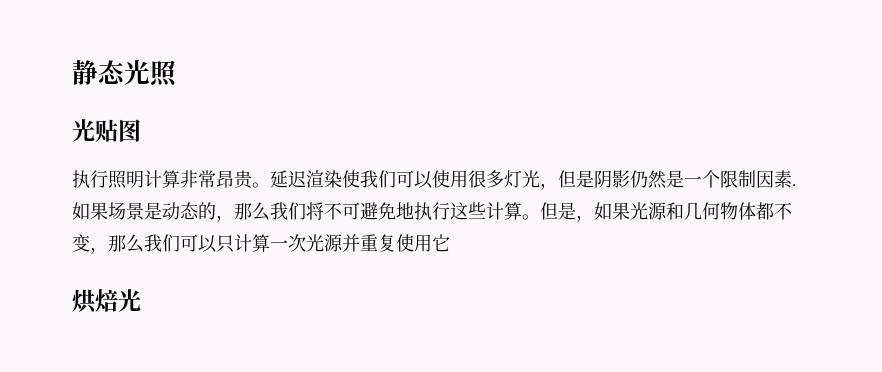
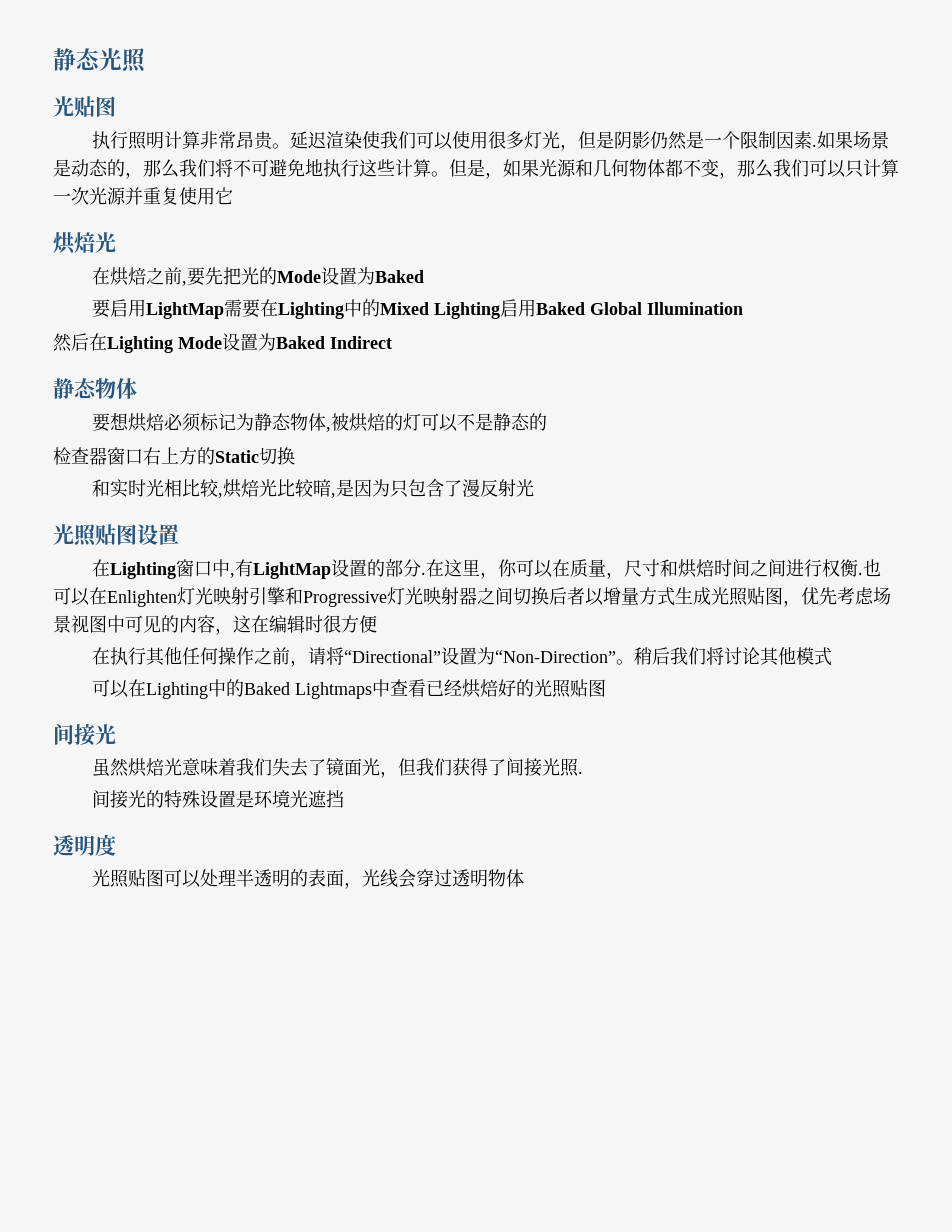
+ 在烘焙之前,要先把光的Mode设置为Baked
+ 要启用LightMap需要在Lighting中的Mixed Lighting启用Baked Global Illumination
+ 然后在Lighting Mode设置为Baked Indirect
+ 静态物体
+ 要想烘焙必须标记为静态物体,被烘焙的灯可以不是静态的
+ 检查器窗口右上方的Static切换
+ 和实时光相比较,烘焙光比较暗,是因为只包含了漫反射光
+ 光照贴图设置
+ 在Lighting窗口中,有LightMap设置的部分.在这里，你可以在质量，尺寸和烘焙时间之间进行权衡.也可以在Enlighten灯光映射引擎和Progressive灯光映射器之间切换后者以增量方式生成光照贴图，优先考虑场景视图中可见的内容，这在编辑时很方便
+ 在执行其他任何操作之前，请将“Directional”设置为“Non-Direction”。稍后我们将讨论其他模式
+ 可以在Lighting中的Baked Lightmaps中查看已经烘焙好的光照贴图
+ 间接光
+ 虽然烘焙光意味着我们失去了镜面光，但我们获得了间接光照.
+ 间接光的特殊设置是环境光遮挡
+ 透明度
+ 光照贴图可以处理半透明的表面，光线会穿过透明物体

